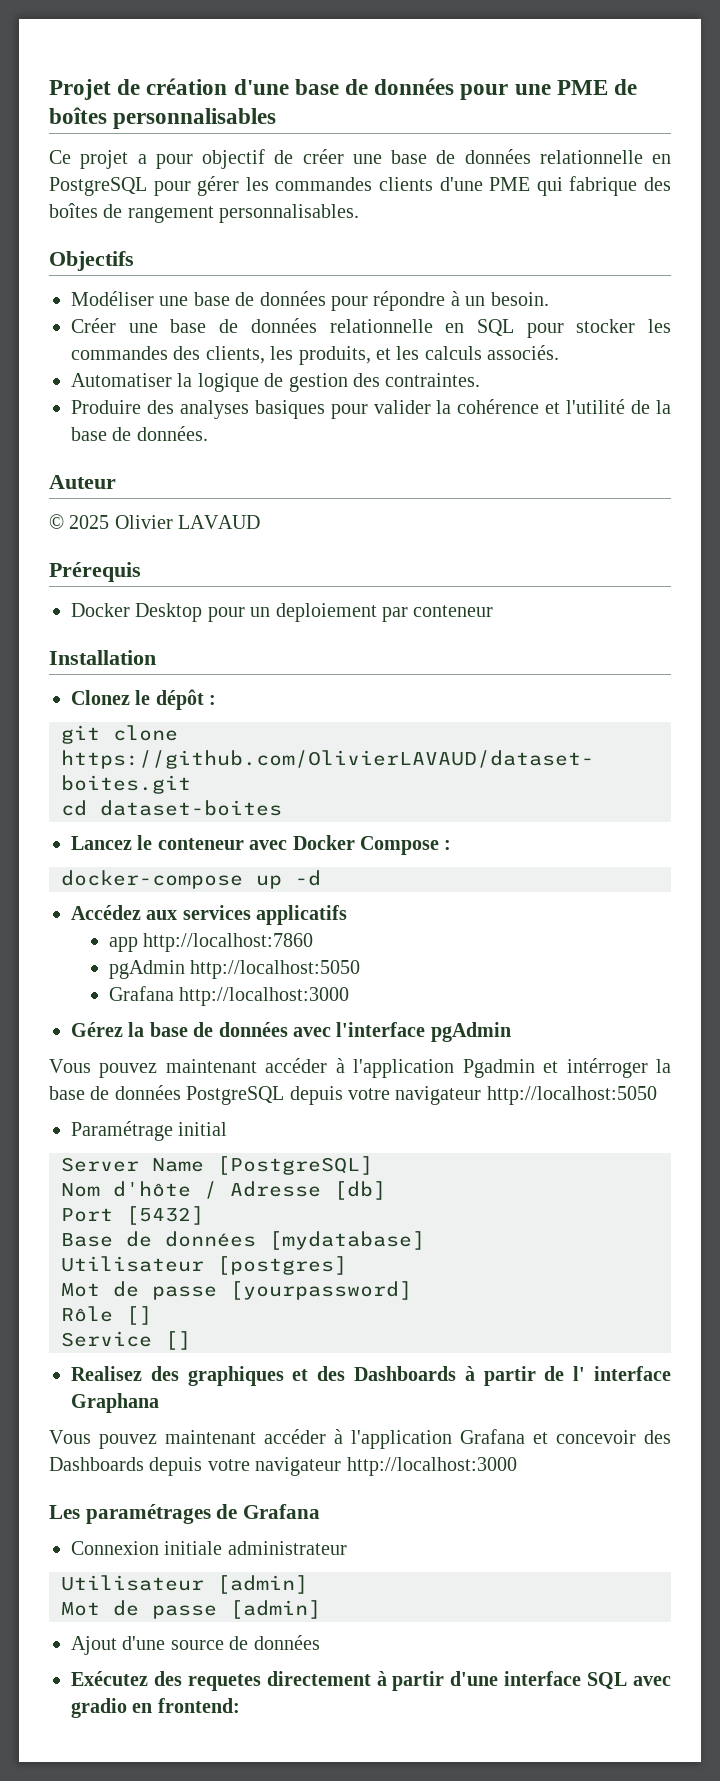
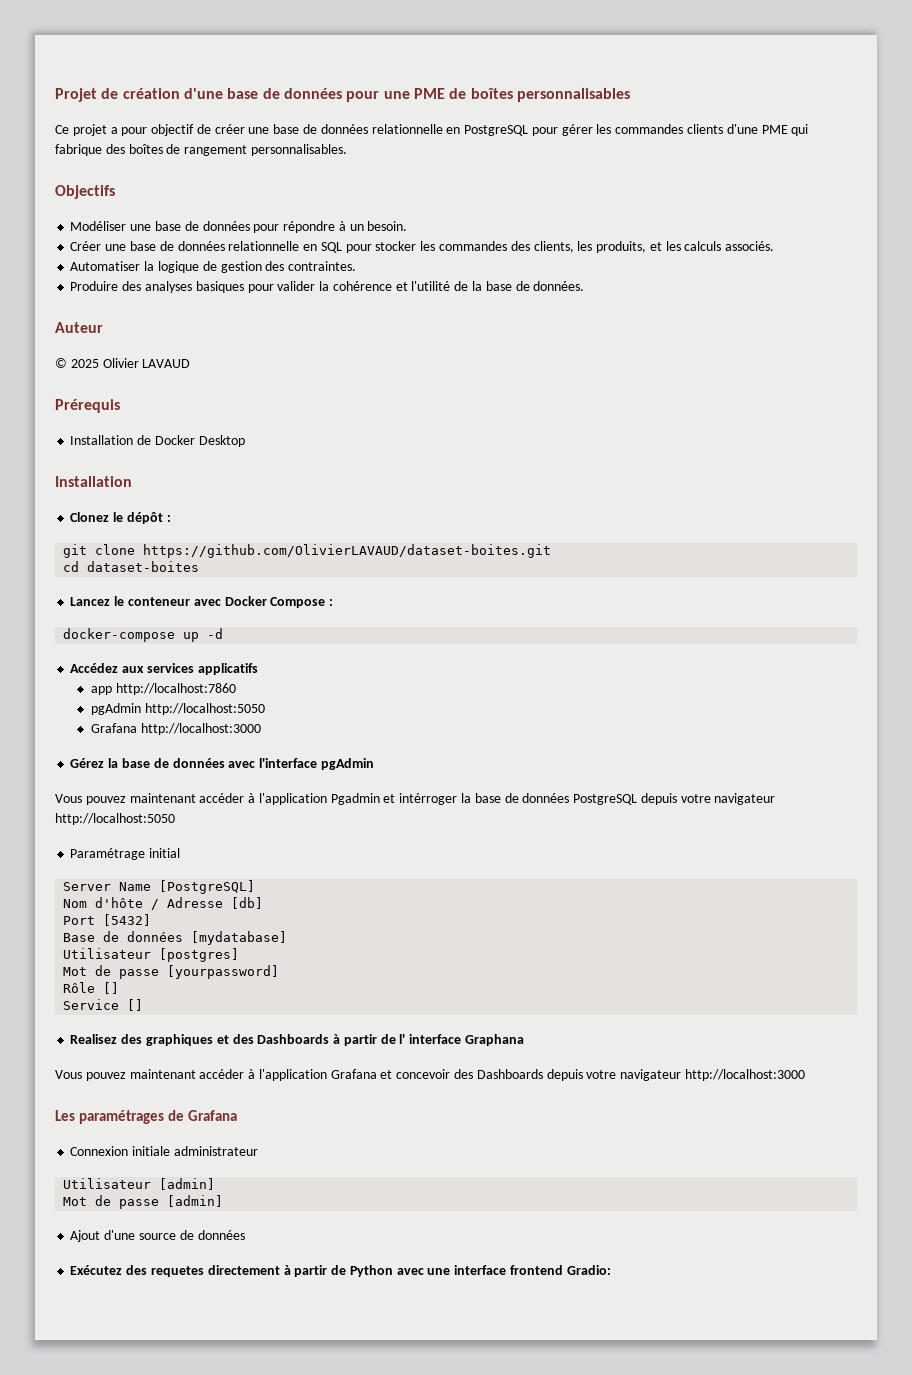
- Docker Desktop pour un deploiement par conteneur
+ Installation de Docker Desktop
- Exécutez des requetes directement à partir d'une interface SQL avec gradio en frontend:
+ Exécutez des requetes directement à partir de Python avec une interface frontend Gradio:

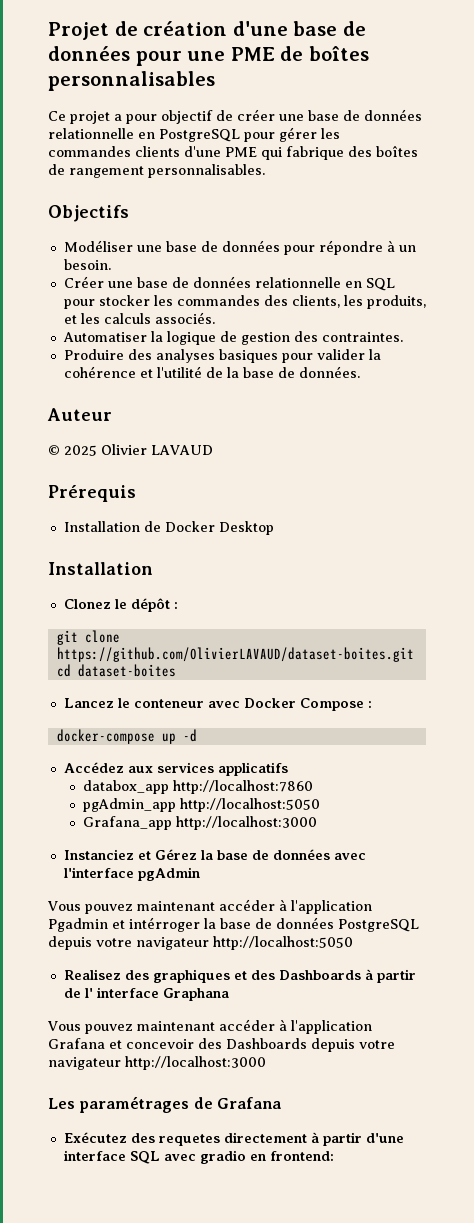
- app http://localhost:7860
+ databox_app http://localhost:7860
- pgAdmin http://localhost:5050
- Grafana http://localhost:3000
- Gérez la base de données avec l'interface pgAdmin
+ pgAdmin_app http://localhost:5050
+ Grafana_app http://localhost:3000
+ Instanciez et Gérez la base de données avec l'interface pgAdmin
- Paramétrage initial
- Server Name [PostgreSQL]
- Nom d'hôte / Adresse [db]
- Port [5432]
- Base de données [mydatabase]
- Utilisateur [postgres]
- Mot de passe [yourpassword]
- Rôle []
- Service []
- Connexion initiale administrateur
- Utilisateur [admin]
- Mot de passe [admin]
- Ajout d'une source de données
- Exécutez des requetes directement à partir de Python avec une interface frontend Gradio:
+ Exécutez des requetes directement à partir d'une interface SQL avec gradio en frontend:

